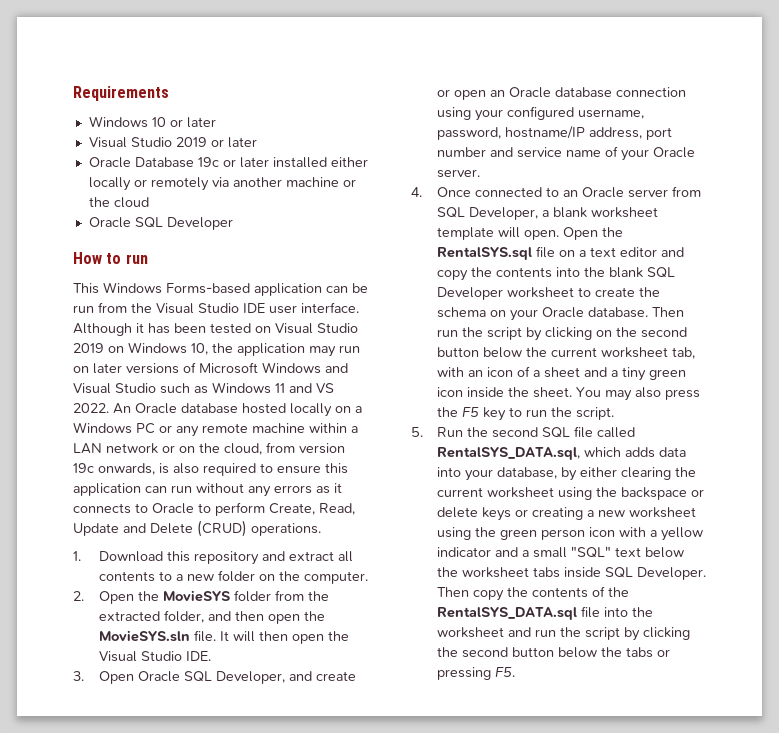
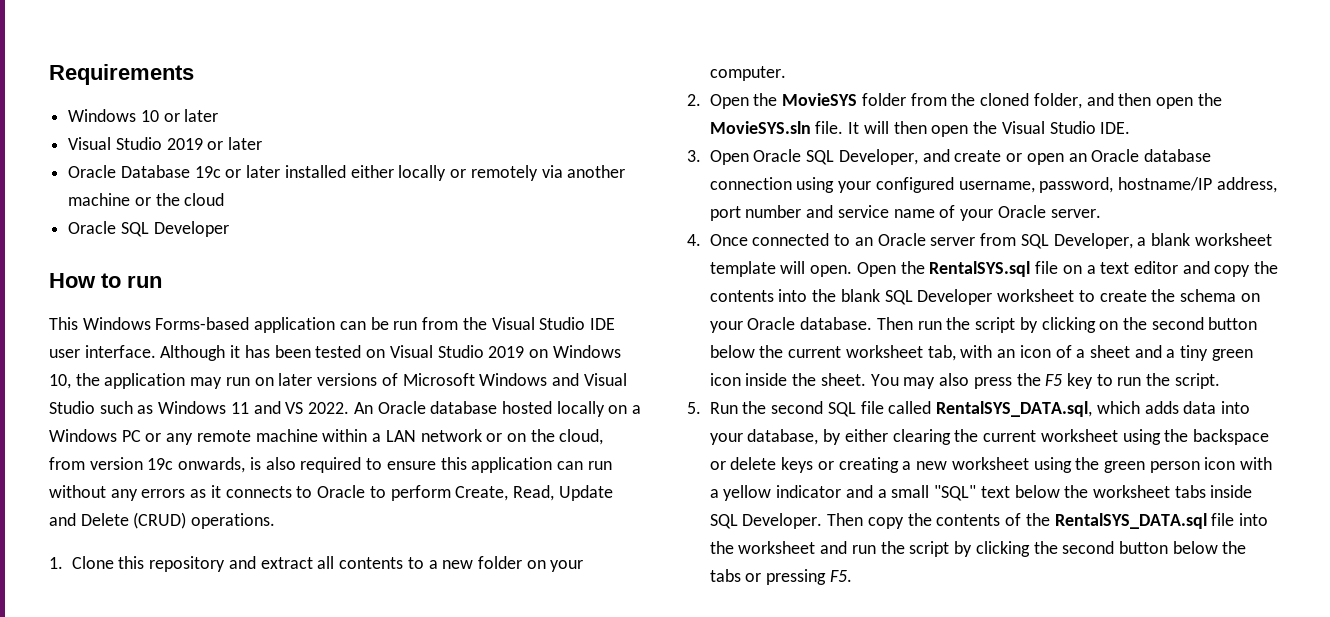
- 1. Download this repository and extract all contents to a new folder on the computer.
+ 1. Clone this repository and extract all contents to a new folder on your computer.
- 2. Open the MovieSYS folder from the extracted folder, and then open the MovieSYS.sln file.
+ 2. Open the MovieSYS folder from the cloned folder, and then open the MovieSYS.sln file.

